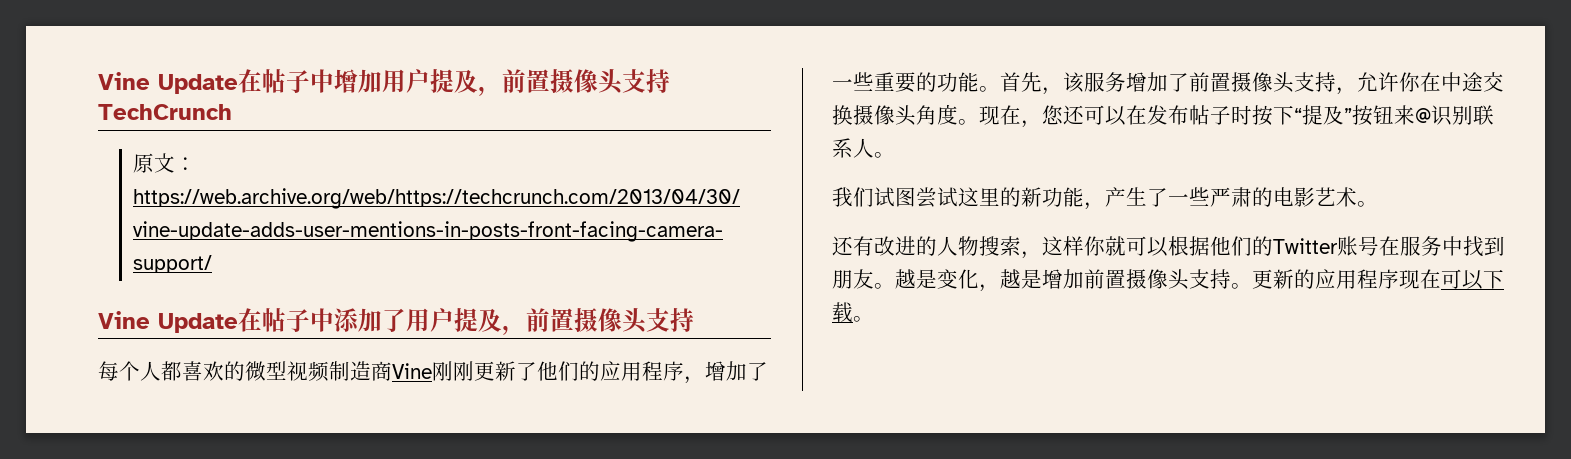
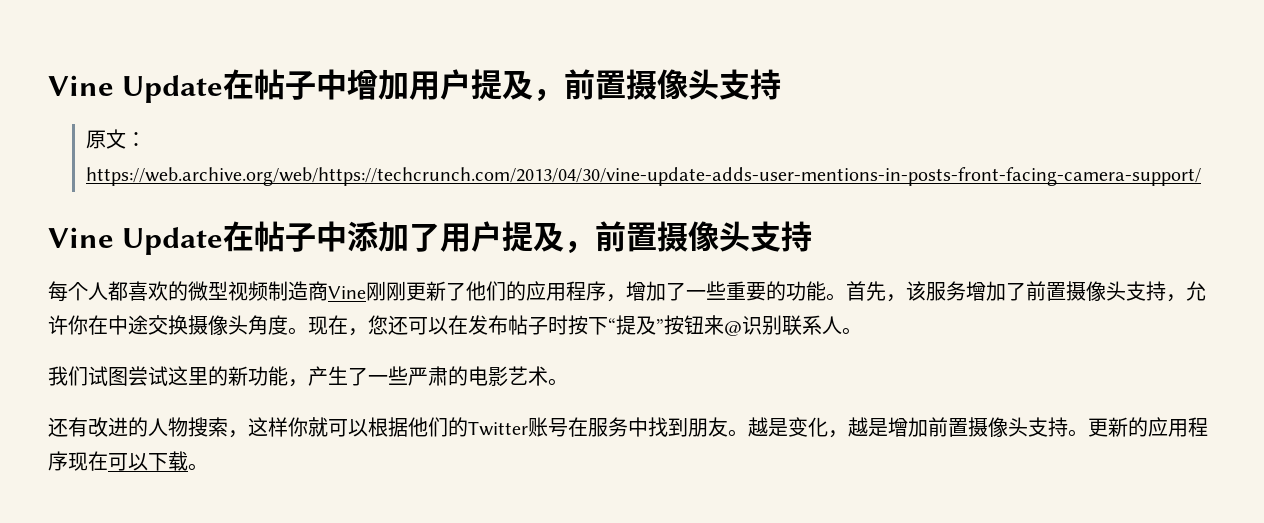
- Vine Update在帖子中增加用户提及，前置摄像头支持TechCrunch
+ Vine Update在帖子中增加用户提及，前置摄像头支持

